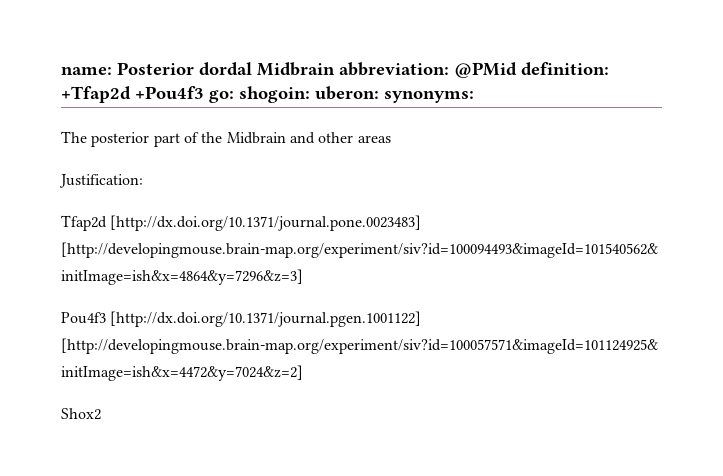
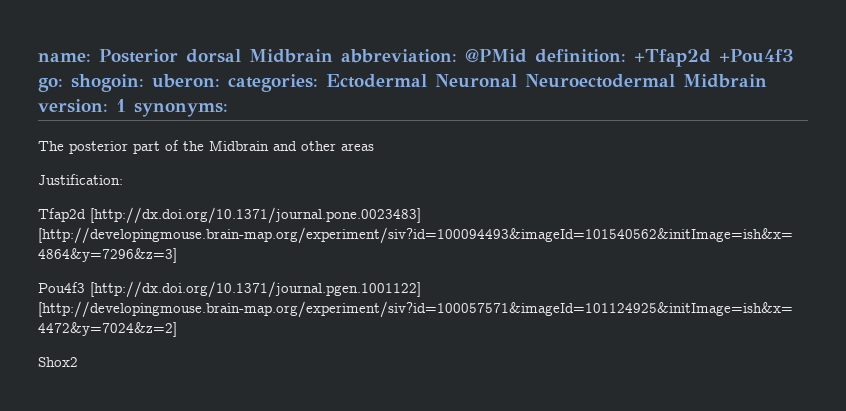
- name: Posterior dordal Midbrain abbreviation: @PMid definition: +Tfap2d +Pou4f3 go: shogoin: uberon: synonyms:
+ name: Posterior dorsal Midbrain abbreviation: @PMid definition: +Tfap2d +Pou4f3 go: shogoin: uberon: categories: Ectodermal Neuronal Neuroectodermal Midbrain version: 1 synonyms:

